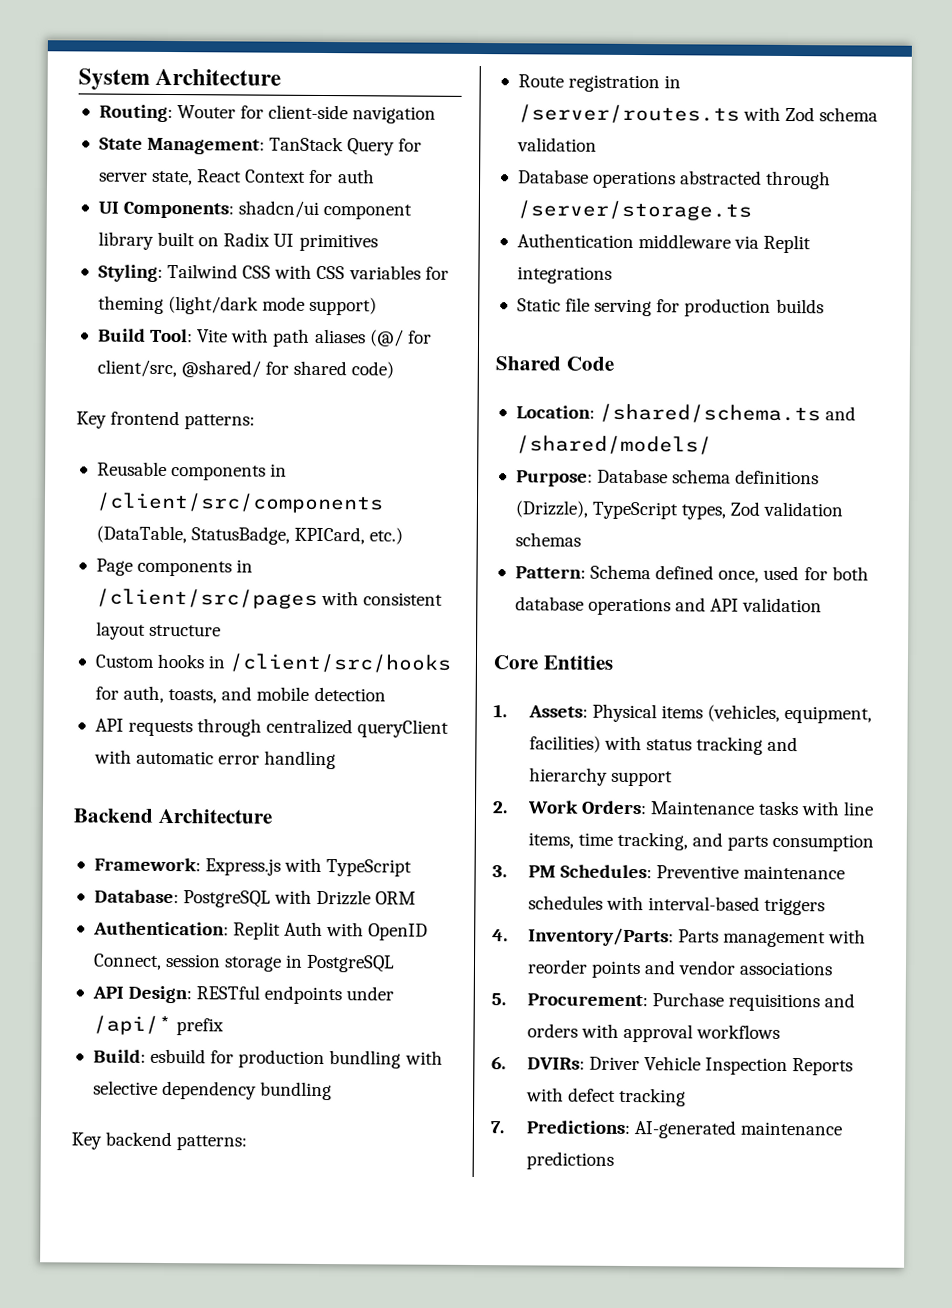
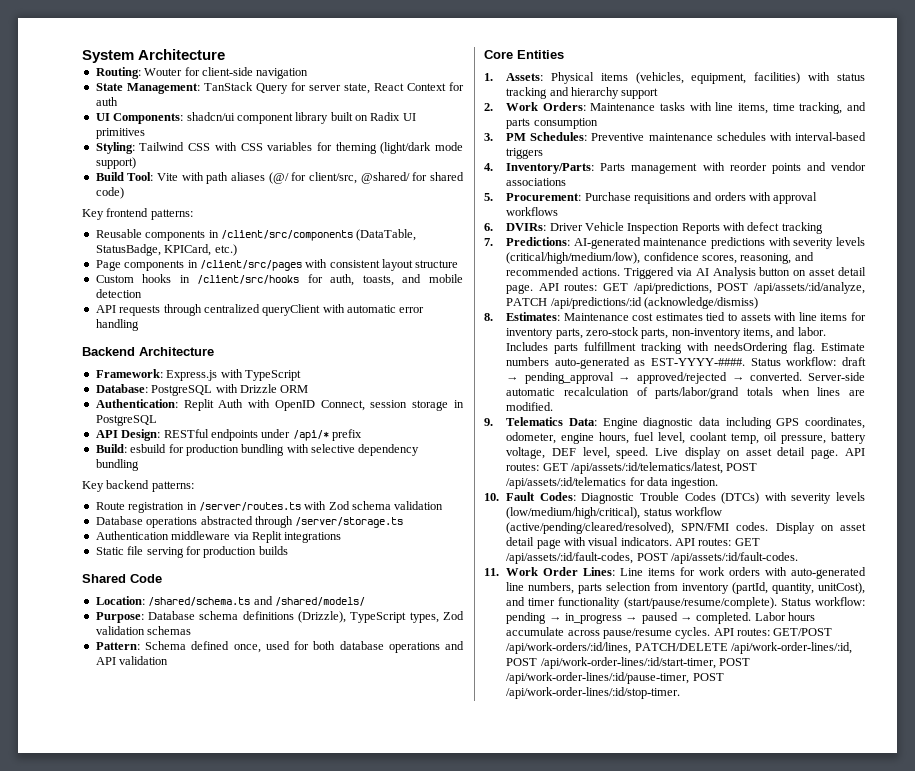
- 7. Predictions: AI-generated maintenance predictions
+ 7. Predictions: AI-generated maintenance predictions with severity levels (critical/high/medium/low), confidence scores, reasoning, and recommended actions. Triggered via AI Analysis button on asset detail page. API routes: GET /api/predictions, POST /api/assets/:id/analyze, PATCH /api/predictions/:id (acknowledge/dismiss)
+ 8. Estimates: Maintenance cost estimates tied to assets with line items for inventory parts, zero-stock parts, non-inventory items, and labor. Includes parts fulfillment tracking with needsOrdering flag. Estimate numbers auto-generated as EST-YYYY-####. Status workflow: draft → pending_approval → approved/rejected → converted. Server-side automatic recalculation of parts/labor/grand totals when lines are modified.
+ 9. Telematics Data: Engine diagnostic data including GPS coordinates, odometer, engine hours, fuel level, coolant temp, oil pressure, battery voltage, DEF level, speed. Live display on asset detail page. API routes: GET /api/assets/:id/telematics/latest, POST /api/assets/:id/telematics for data ingestion.
+ 10. Fault Codes: Diagnostic Trouble Codes (DTCs) with severity levels (low/medium/high/critical), status workflow (active/pending/cleared/resolved), SPN/FMI codes. Display on asset detail page with visual indicators. API routes: GET /api/assets/:id/fault-codes, POST /api/assets/:id/fault-codes.
+ 11. Work Order Lines: Line items for work orders with auto-generated line numbers, parts selection from inventory (partId, quantity, unitCost), and timer functionality (start/pause/resume/complete). Status workflow: pending → in_progress → paused → completed. Labor hours accumulate across pause/resume cycles. API routes: GET/POST /api/work-orders/:id/lines, PATCH/DELETE /api/work-order-lines/:id, POST /api/work-order-lines/:id/start-timer, POST /api/work-order-lines/:id/pause-timer, POST /api/work-order-lines/:id/stop-timer.

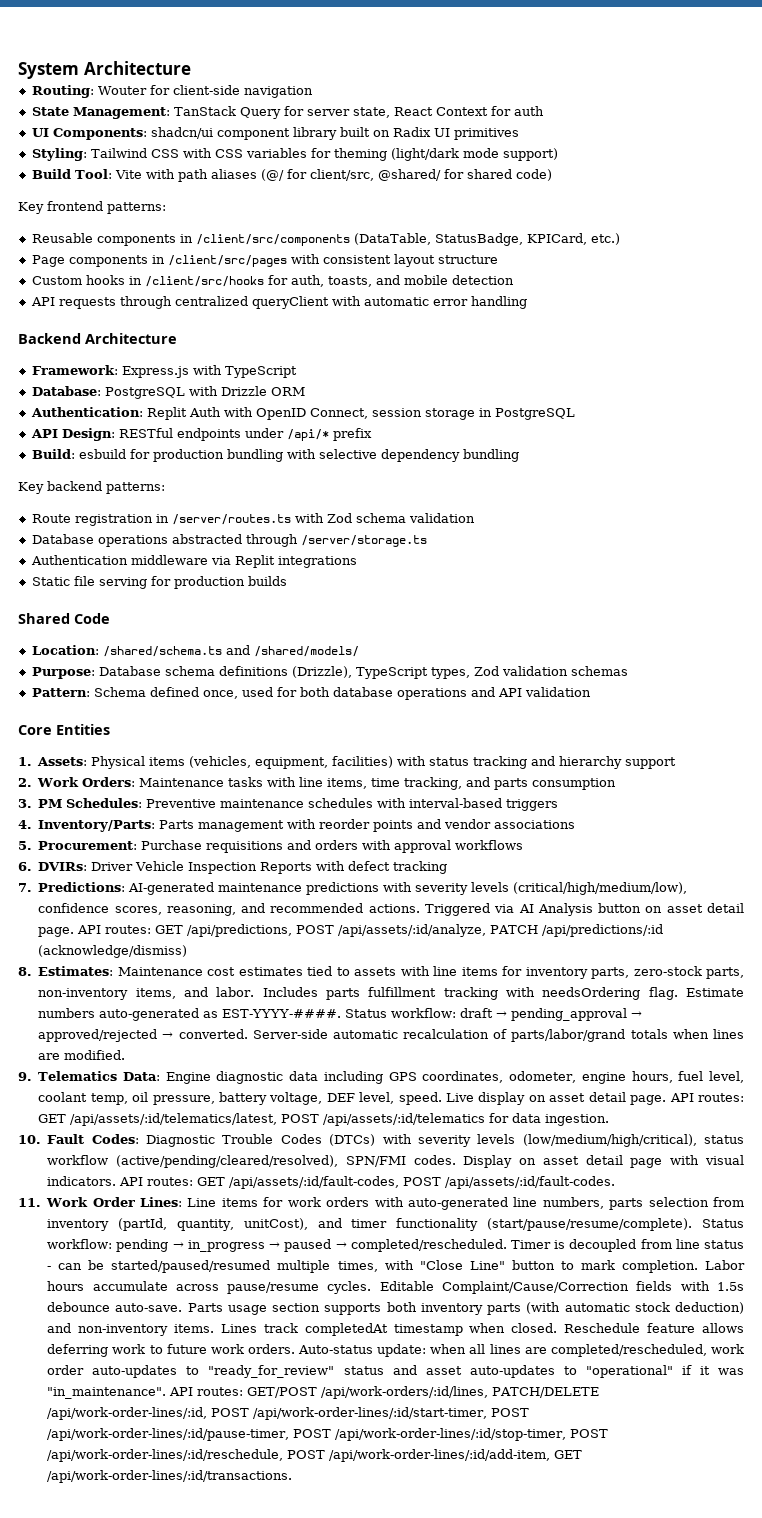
- Status workflow: pending → in_progress → paused → completed.
+ Status workflow: pending → in_progress → paused → completed/rescheduled. Timer is decoupled from line status - can be started/paused/resumed multiple times, with "Close Line" button to mark completion.
+ Editable Complaint/Cause/Correction fields with 1.5s debounce auto-save. Parts usage section supports both inventory parts (with automatic stock deduction) and non-inventory items. Lines track completedAt timestamp when closed. Reschedule feature allows deferring work to future work orders. Auto-status update: when all lines are completed/rescheduled, work order auto-updates to "ready_for_review" status and asset auto-updates to "operational" if it was "in_maintenance".
- API routes: GET/POST /api/work-orders/:id/lines, PATCH/DELETE /api/work-order-lines/:id, POST /api/work-order-lines/:id/start-timer, POST /api/work-order-lines/:id/pause-timer, POST /api/work-order-lines/:id/stop-timer.
+ API routes: GET/POST /api/work-orders/:id/lines, PATCH/DELETE /api/work-order-lines/:id, POST /api/work-order-lines/:id/start-timer, POST /api/work-order-lines/:id/pause-timer, POST /api/work-order-lines/:id/stop-timer, POST /api/work-order-lines/:id/reschedule, POST /api/work-order-lines/:id/add-item, GET /api/work-order-lines/:id/transactions.

